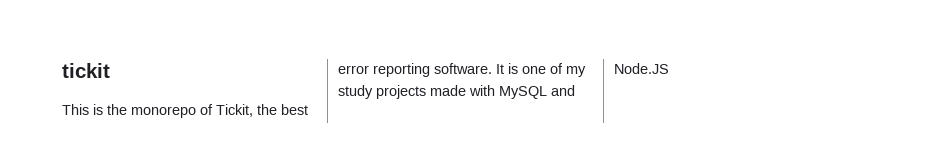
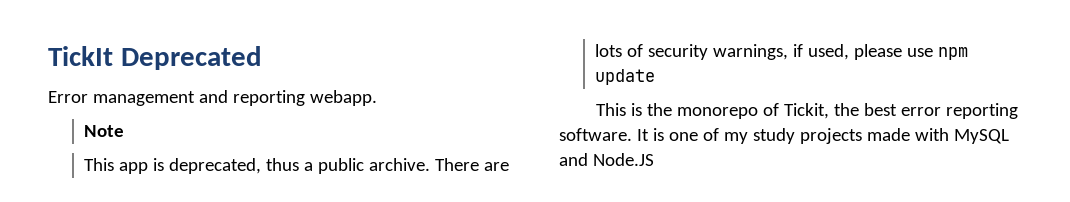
- tickit
+ TickIt Deprecated
+ Error management and reporting webapp.
+ Note
+ This app is deprecated, thus a public archive. There are lots of security warnings, if used, please use npm update

